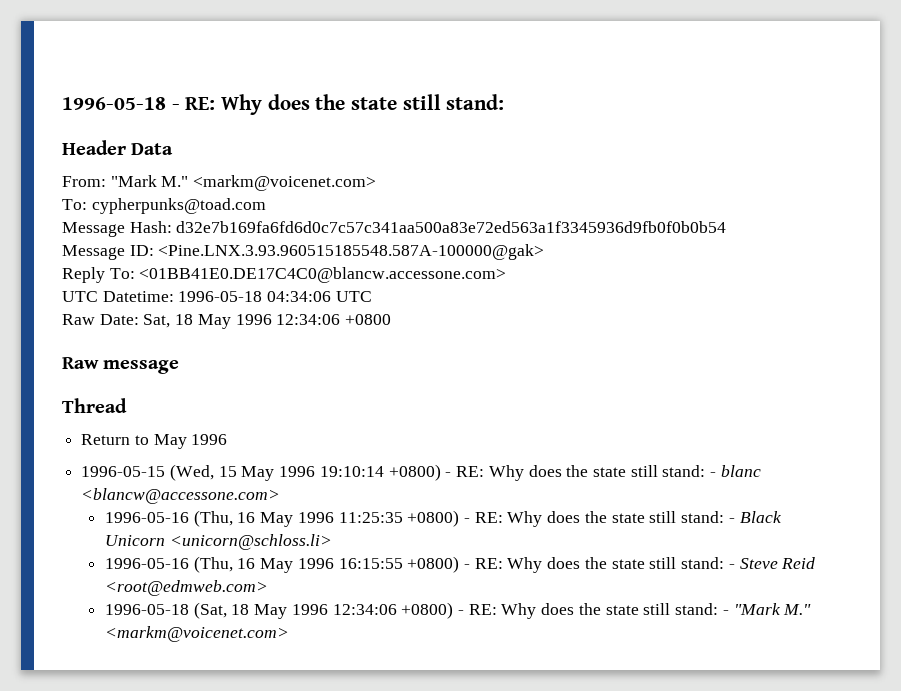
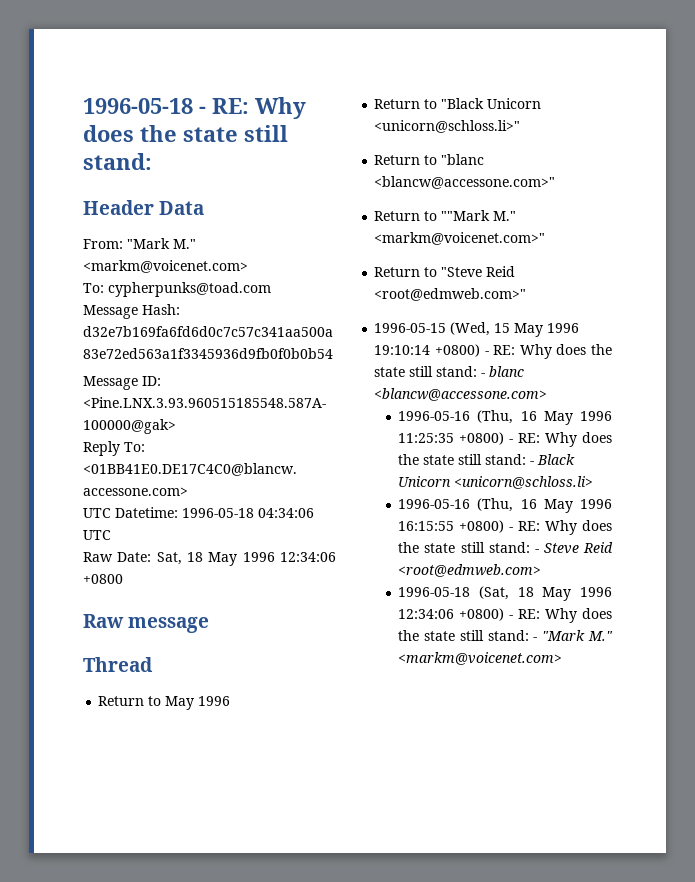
+ Return to "Black Unicorn <unicorn@schloss.li>"
+ Return to "blanc <blancw@accessone.com>"
+ Return to ""Mark M." <markm@voicenet.com>"
+ Return to "Steve Reid <root@edmweb.com>"

